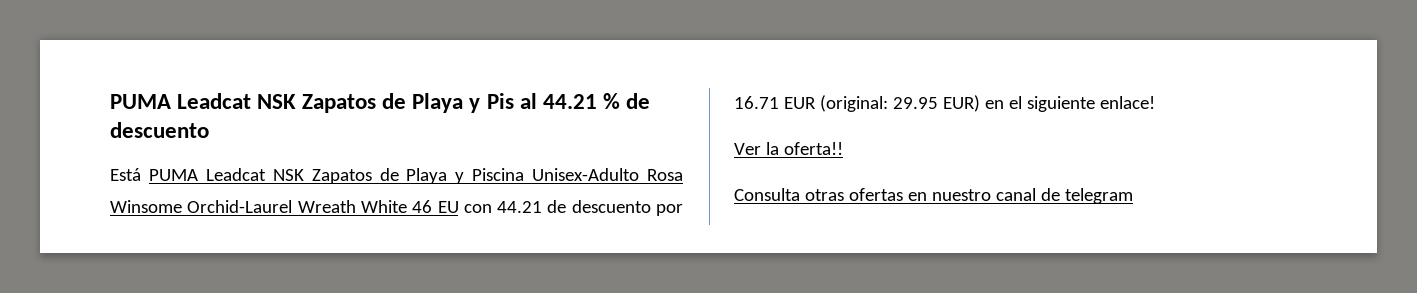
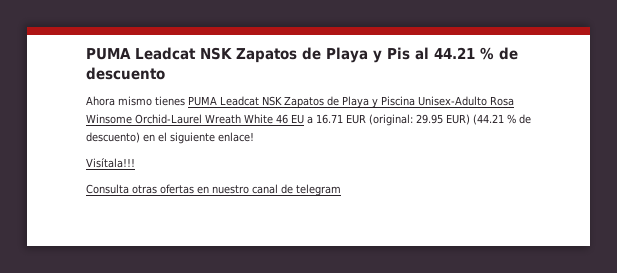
- Está PUMA Leadcat NSK Zapatos de Playa y Piscina Unisex-Adulto Rosa Winsome Orchid-Laurel Wreath White 46 EU con 44.21 de descuento por 16.71 EUR (original: 29.95 EUR) en el siguiente enlace!
+ Ahora mismo tienes PUMA Leadcat NSK Zapatos de Playa y Piscina Unisex-Adulto Rosa Winsome Orchid-Laurel Wreath White 46 EU a 16.71 EUR (original: 29.95 EUR) (44.21 % de descuento) en el siguiente enlace!
- Ver la oferta!!
+ Visítala!!!

